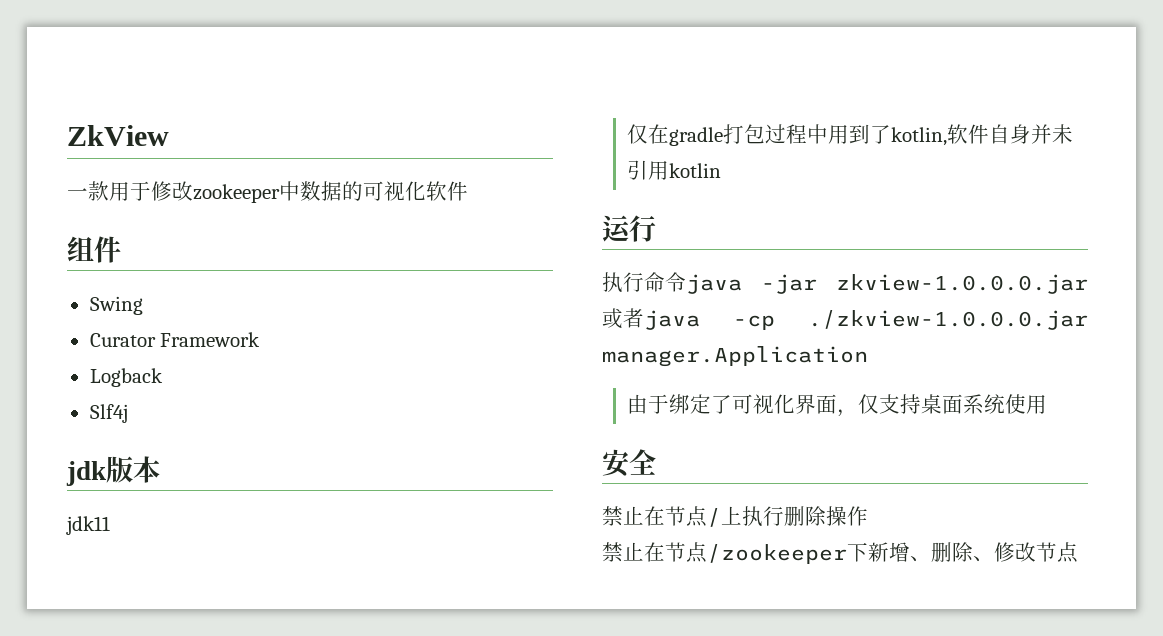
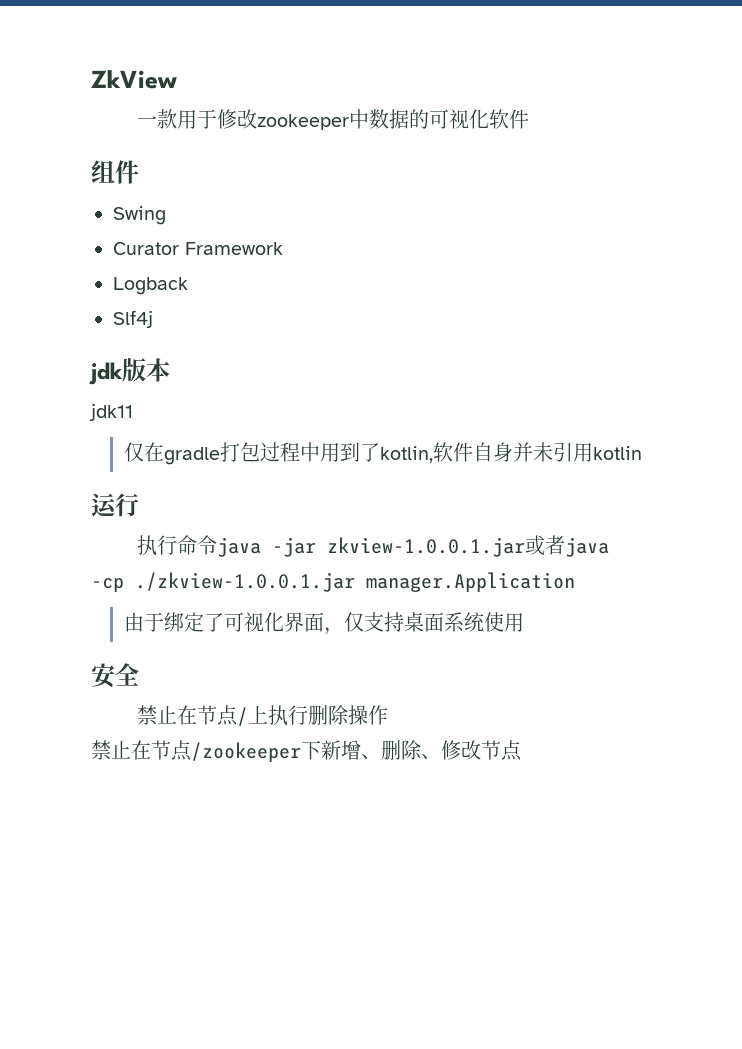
- 执行命令java -jar zkview-1.0.0.0.jar或者java -cp ./zkview-1.0.0.0.jar manager.Application
+ 执行命令java -jar zkview-1.0.0.1.jar或者java -cp ./zkview-1.0.0.1.jar manager.Application

